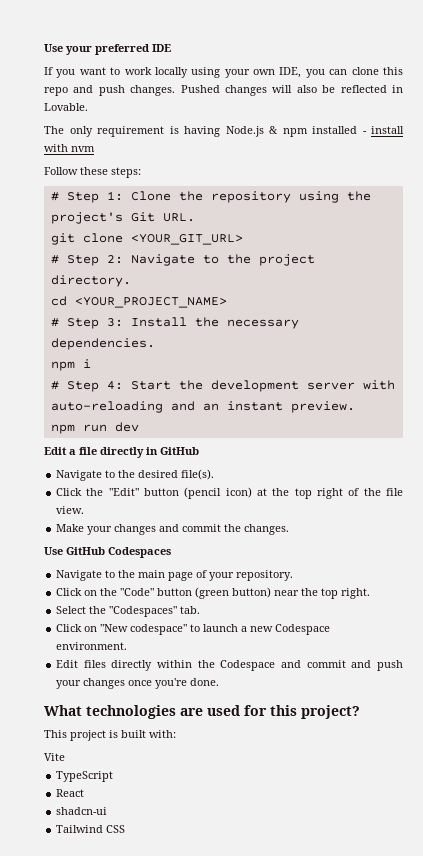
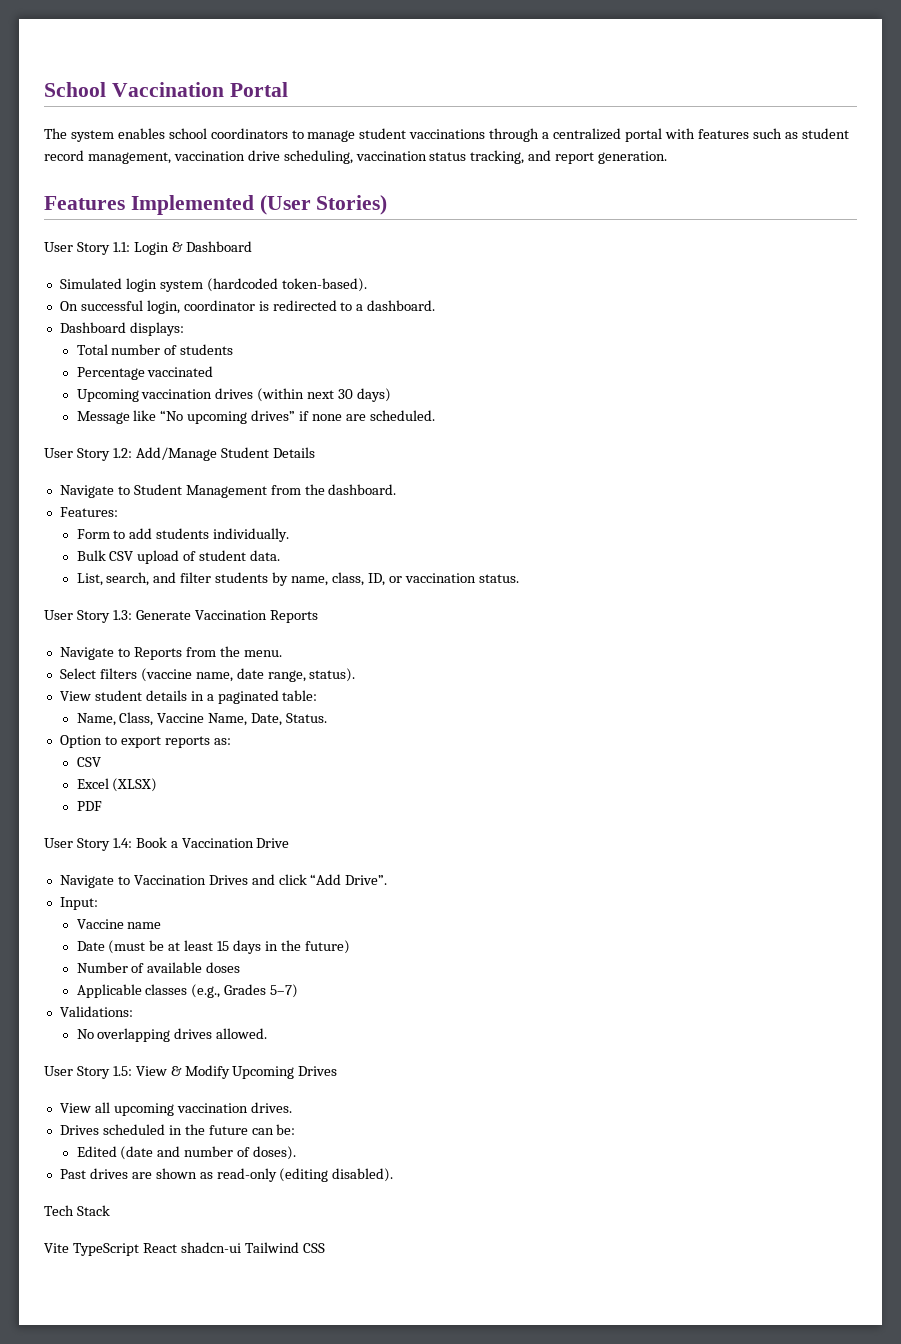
- Use your preferred IDE
- If you want to work locally using your own IDE, you can clone this repo and push changes. Pushed changes will also be reflected in Lovable.
- The only requirement is having Node.js & npm installed - install with nvm
- Follow these steps:
- # Step 1: Clone the repository using the project's Git URL.
- git clone <YOUR_GIT_URL>
- # Step 2: Navigate to the project directory.
- cd <YOUR_PROJECT_NAME>
- # Step 3: Install the necessary dependencies.
- npm i
- # Step 4: Start the development server with auto-reloading and an instant preview.
- npm run dev
- Edit a file directly in GitHub
- Navigate to the desired file(s).
- Click the "Edit" button (pencil icon) at the top right of the file view.
- Make your changes and commit the changes.
- Use GitHub Codespaces
- Navigate to the main page of your repository.
- Click on the "Code" button (green button) near the top right.
- Select the "Codespaces" tab.
- Click on "New codespace" to launch a new Codespace environment.
- Edit files directly within the Codespace and commit and push your changes once you're done.
- What technologies are used for this project?
- This project is built with:
+ School Vaccination Portal
+ The system enables school coordinators to manage student vaccinations through a centralized portal with features such as student record management, vaccination drive scheduling, vaccination status tracking, and report generation.
+ Features Implemented (User Stories)
+ User Story 1.1: Login & Dashboard
+ Simulated login system (hardcoded token-based).
+ On successful login, coordinator is redirected to a dashboard.
+ Dashboard displays:
+ Total number of students
+ Percentage vaccinated
+ Upcoming vaccination drives (within next 30 days)
+ Message like “No upcoming drives” if none are scheduled.
+ User Story 1.2: Add/Manage Student Details
+ Navigate to Student Management from the dashboard.
+ Features:
+ Form to add students individually.
+ Bulk CSV upload of student data.
+ List, search, and filter students by name, class, ID, or vaccination status.
+ User Story 1.3: Generate Vaccination Reports
+ Navigate to Reports from the menu.
+ Select filters (vaccine name, date range, status).
+ View student details in a paginated table:
+ Name, Class, Vaccine Name, Date, Status.
+ Option to export reports as:
+ CSV
+ Excel (XLSX)
+ PDF
+ User Story 1.4: Book a Vaccination Drive
+ Navigate to Vaccination Drives and click “Add Drive”.
+ Input:
+ Vaccine name
+ Date (must be at least 15 days in the future)
+ Number of available doses
+ Applicable classes (e.g., Grades 5–7)
+ Validations:
+ No overlapping drives allowed.
+ User Story 1.5: View & Modify Upcoming Drives
+ View all upcoming vaccination drives.
+ Drives scheduled in the future can be:
+ Edited (date and number of doses).
+ Past drives are shown as read-only (editing disabled).
+ Tech Stack
- Vite
- TypeScript
- React
- shadcn-ui
- Tailwind CSS
+ Vite TypeScript React shadcn-ui Tailwind CSS

